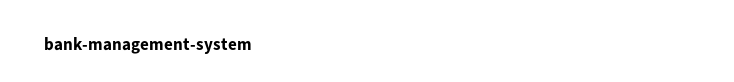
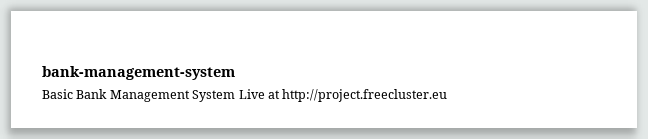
+ Basic Bank Management System Live at http://project.freecluster.eu

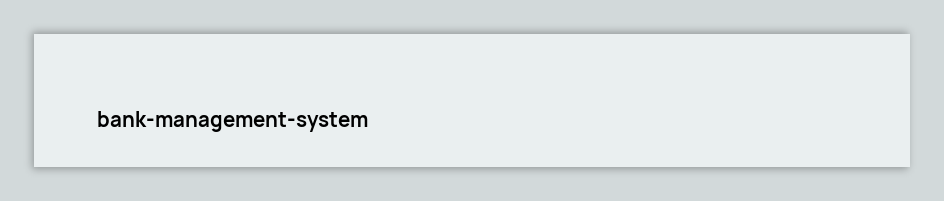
- Basic Bank Management System Live at http://project.freecluster.eu

